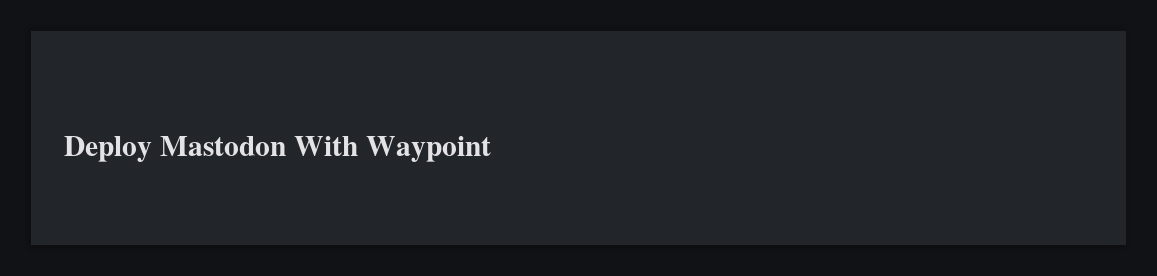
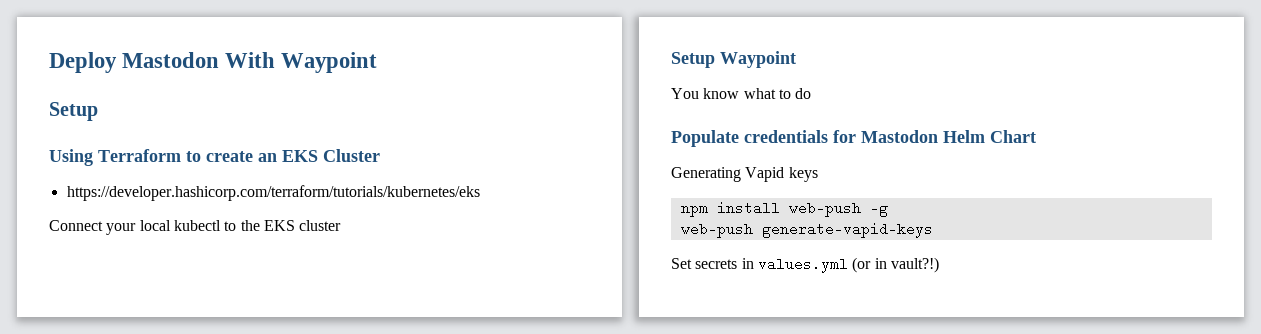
  Deploy Mastodon With Waypoint
+ Setup
+ Using Terraform to create an EKS Cluster
+ https://developer.hashicorp.com/terraform/tutorials/kubernetes/eks
+ Connect your local kubectl to the EKS cluster
+ Setup Waypoint
+ You know what to do
+ Populate credentials for Mastodon Helm Chart
+ Generating Vapid keys
+ npm install web-push -g
+ web-push generate-vapid-keys
+ Set secrets in values.yml (or in vault?!)

